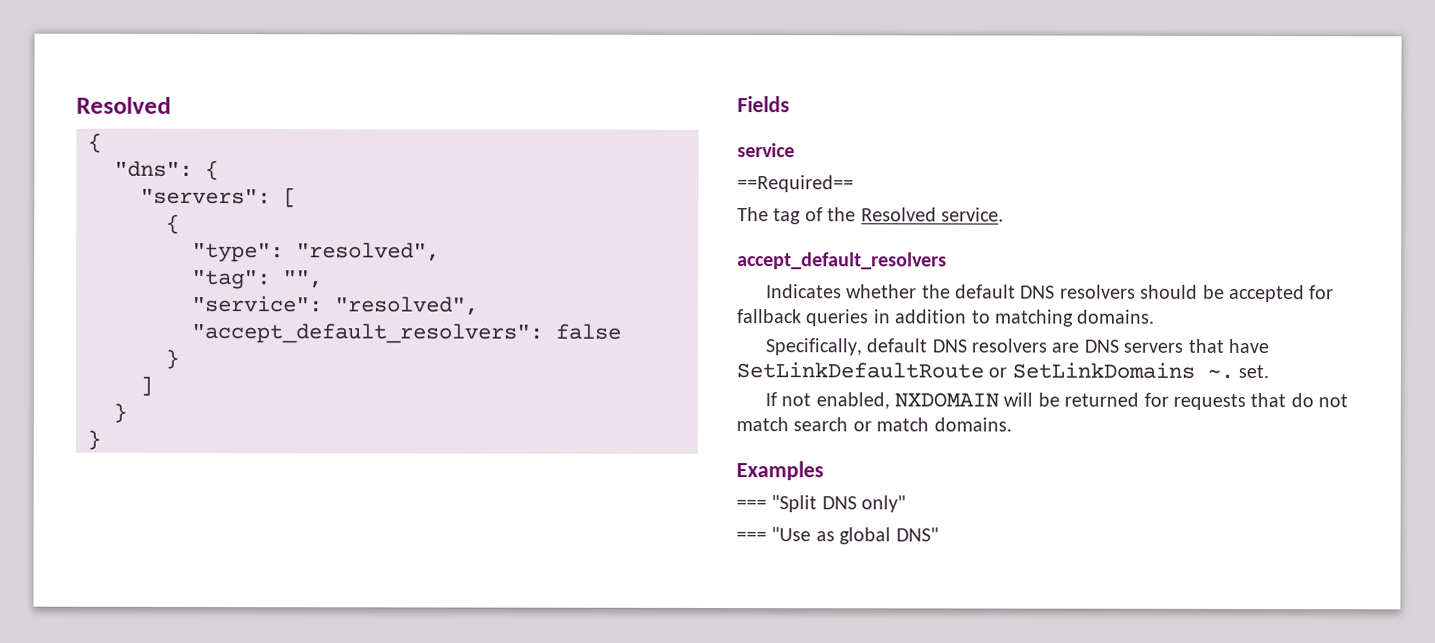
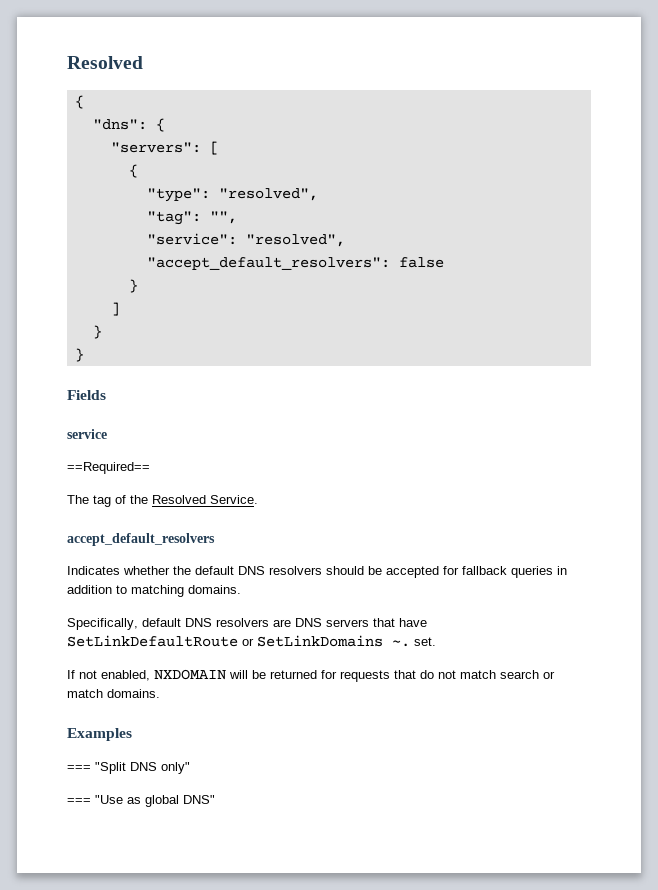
- The tag of the Resolved service.
+ The tag of the Resolved Service.

